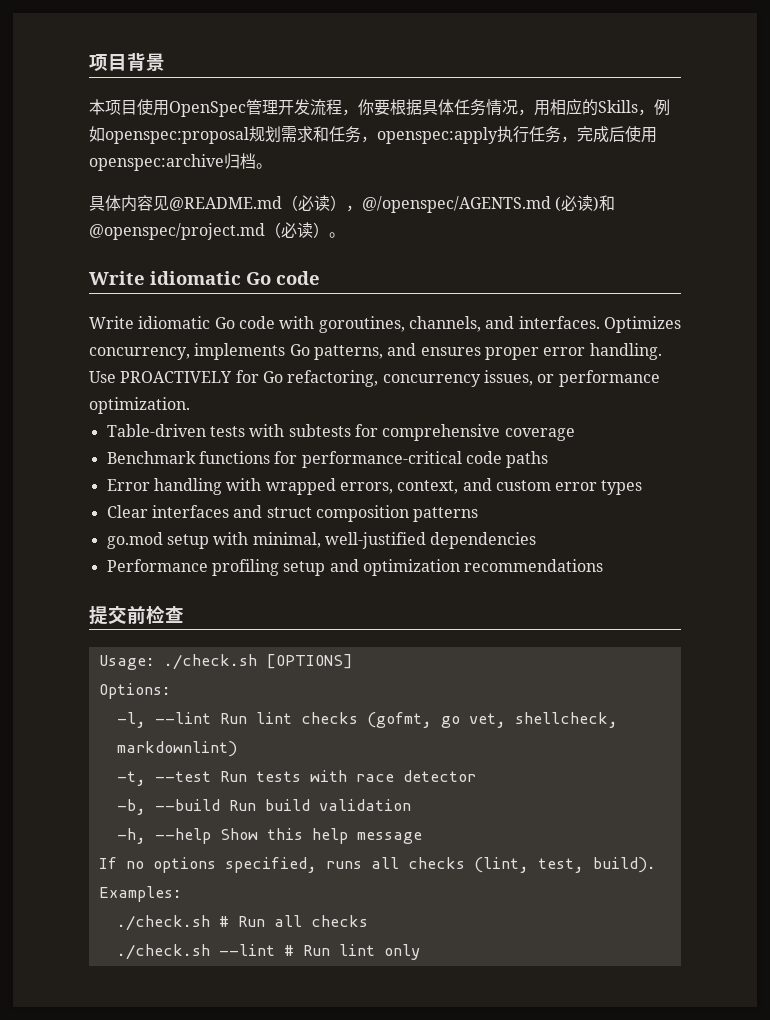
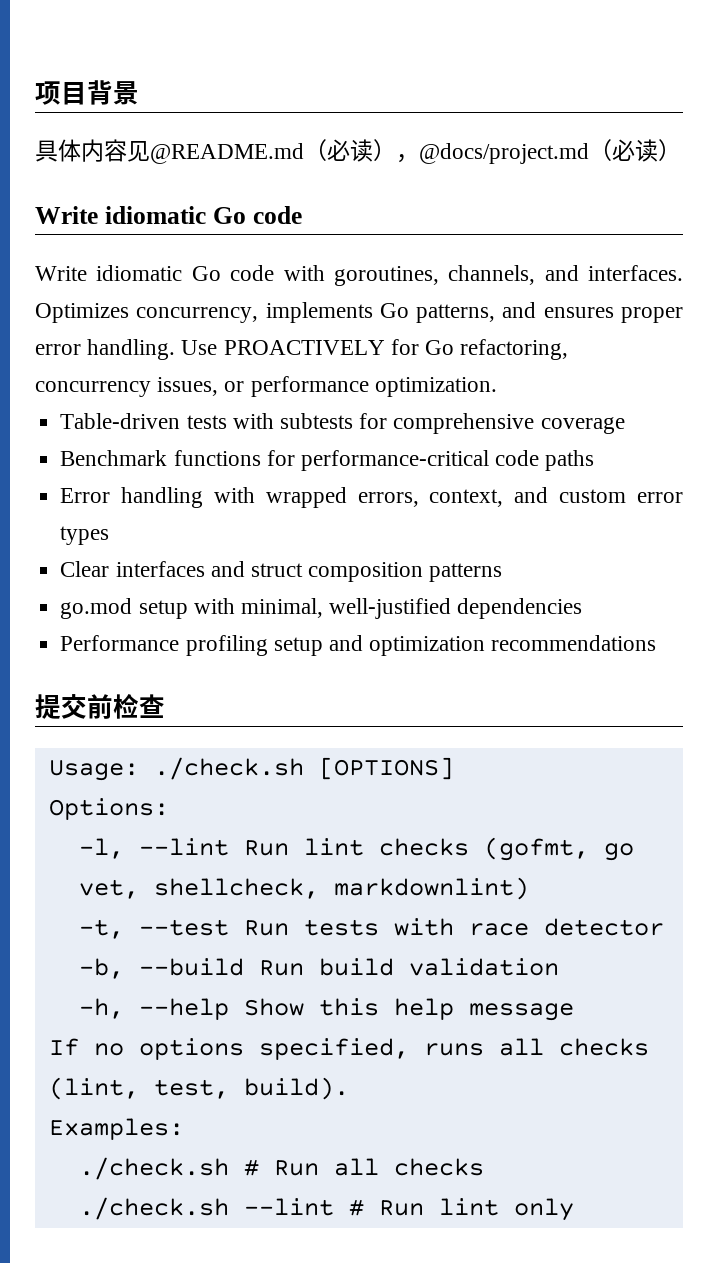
- 本项目使用OpenSpec管理开发流程，你要根据具体任务情况，用相应的Skills，例如openspec:proposal规划需求和任务，openspec:apply执行任务，完成后使用openspec:archive归档。
- 具体内容见@README.md（必读），@/openspec/AGENTS.md (必读)和@openspec/project.md（必读）。
+ 具体内容见@README.md（必读），@docs/project.md（必读）

